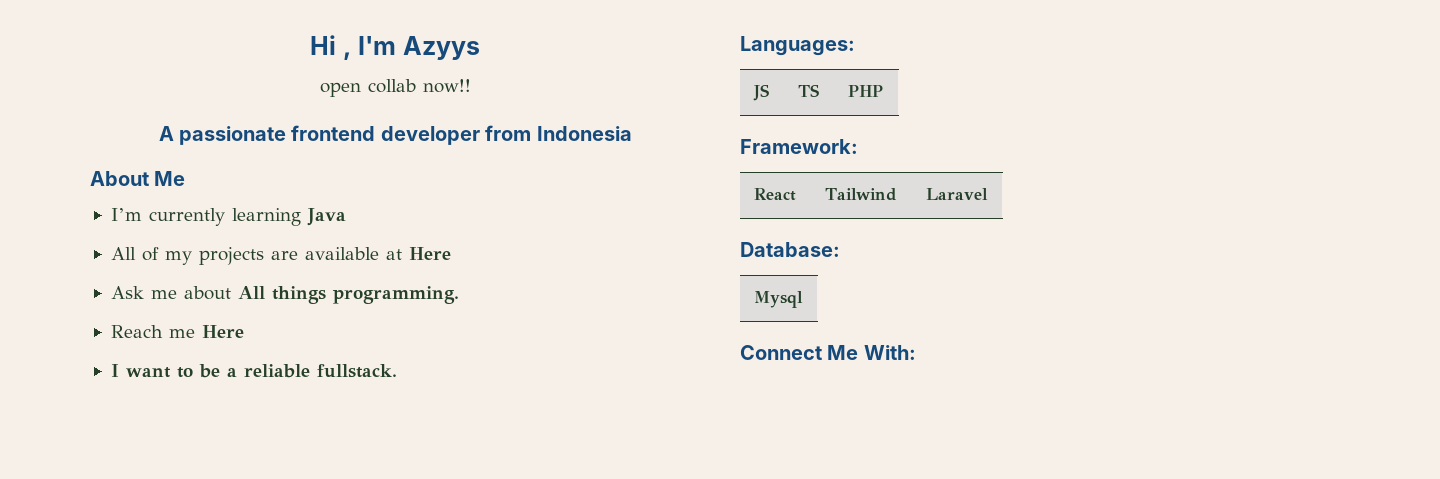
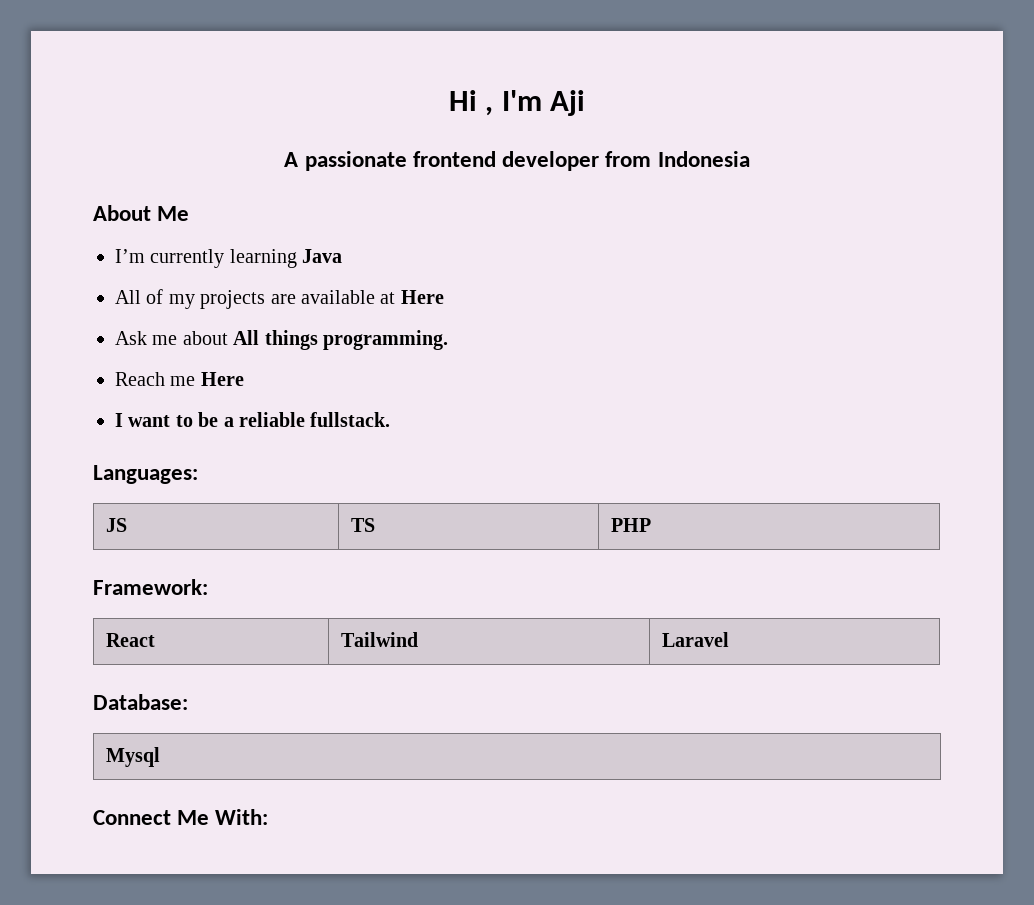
- Hi , I'm Azyys
- open collab now!!
+ Hi , I'm Aji

